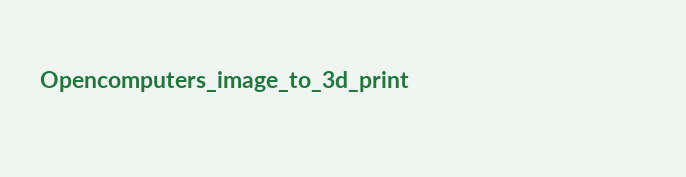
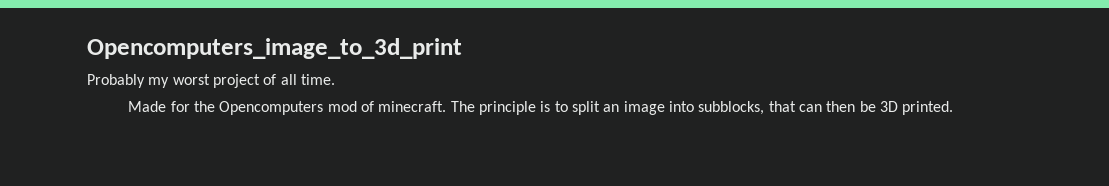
+ Probably my worst project of all time.
+ Made for the Opencomputers mod of minecraft. The principle is to split an image into subblocks, that can then be 3D printed.

